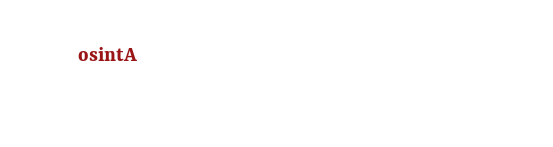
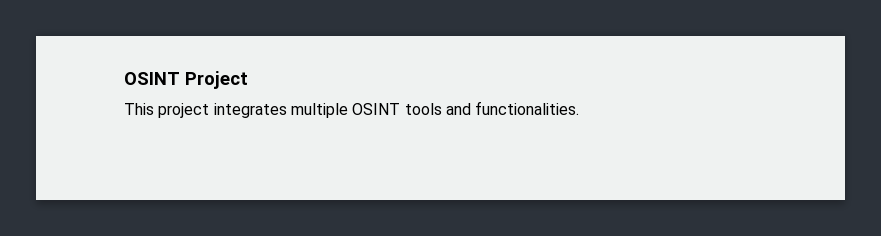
- osintA
+ OSINT Project
+ This project integrates multiple OSINT tools and functionalities.

